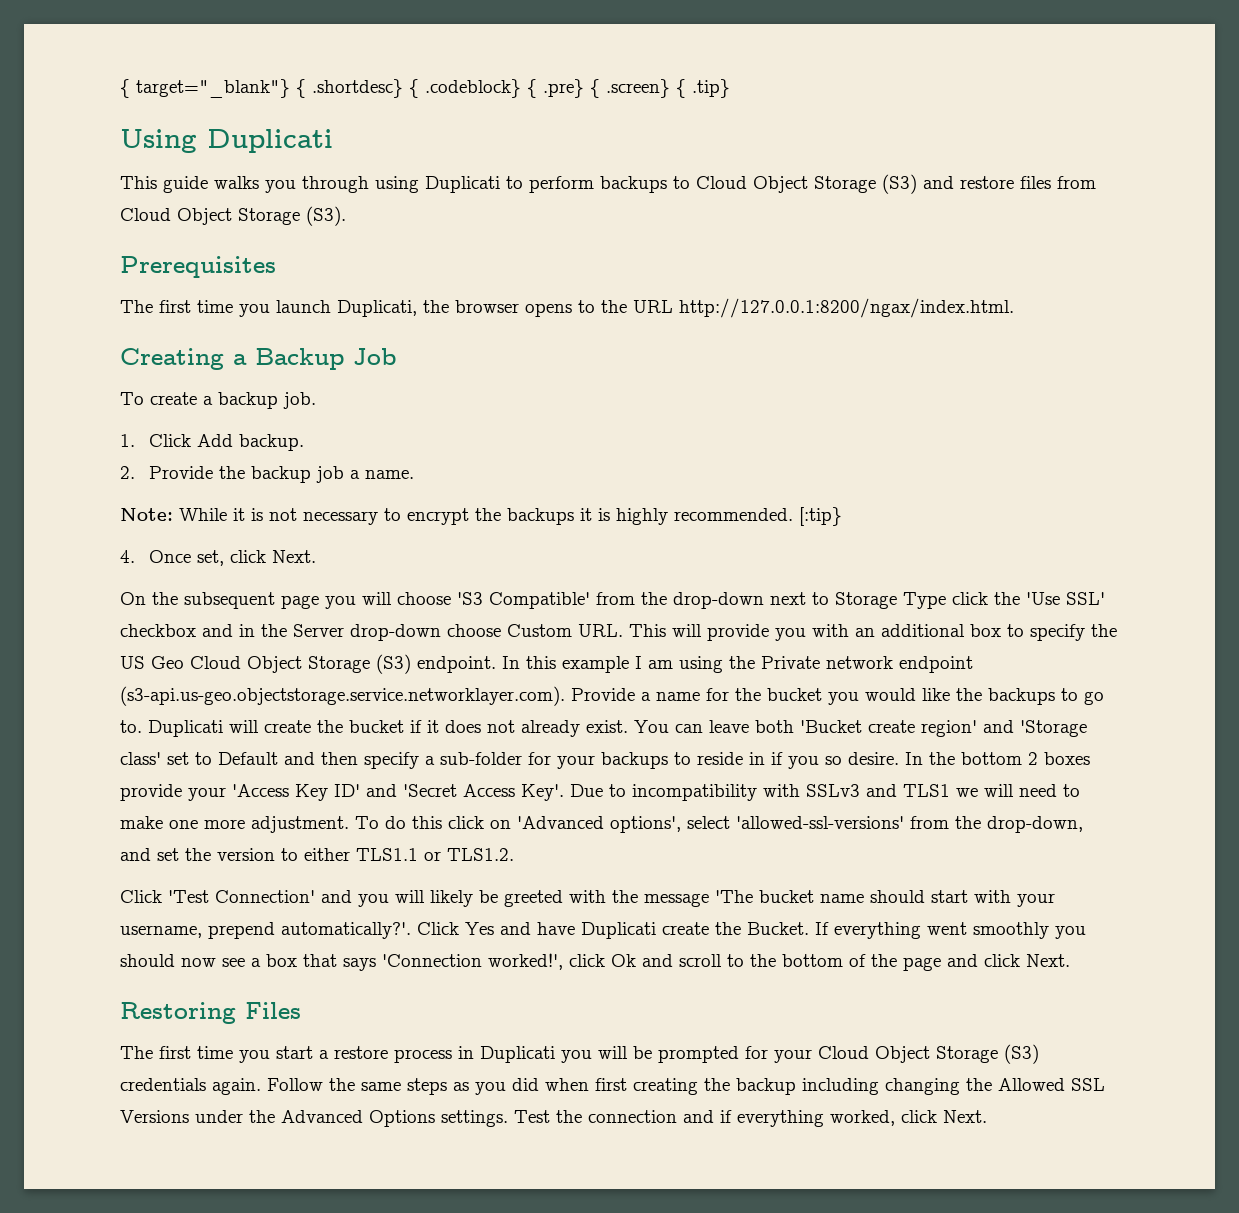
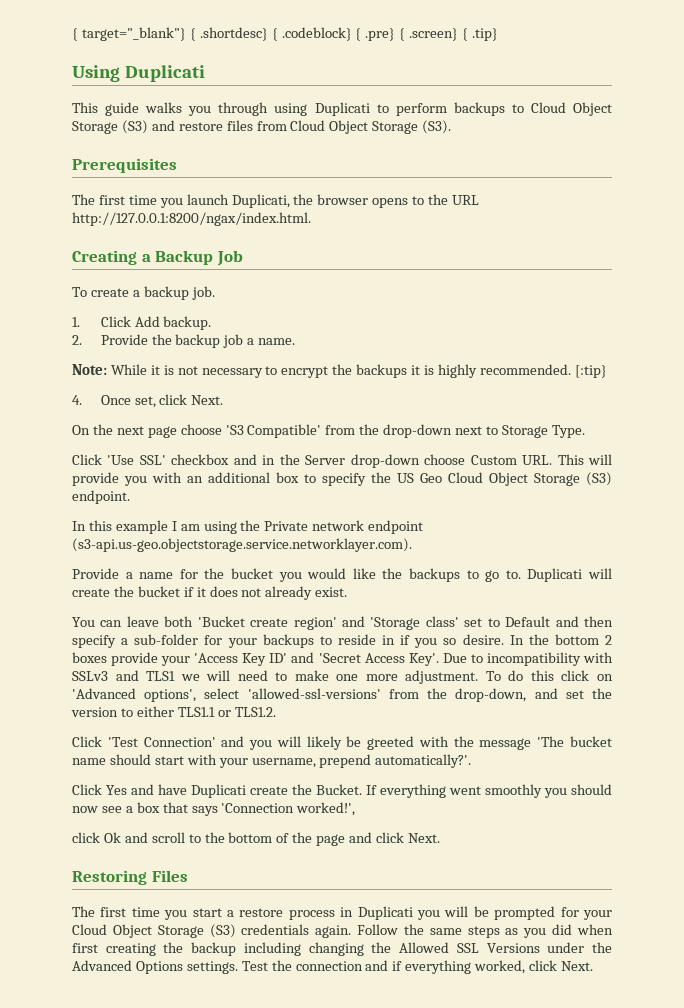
- On the subsequent page you will choose 'S3 Compatible' from the drop-down next to Storage Type click the 'Use SSL' checkbox and in the Server drop-down choose Custom URL. This will provide you with an additional box to specify the US Geo Cloud Object Storage (S3) endpoint. In this example I am using the Private network endpoint (s3-api.us-geo.objectstorage.service.networklayer.com). Provide a name for the bucket you would like the backups to go to.
+ On the next page choose 'S3 Compatible' from the drop-down next to Storage Type.
+ Click 'Use SSL' checkbox and in the Server drop-down choose Custom URL. This will provide you with an additional box to specify the US Geo Cloud Object Storage (S3) endpoint.
+ In this example I am using the Private network endpoint (s3-api.us-geo.objectstorage.service.networklayer.com).
+ Provide a name for the bucket you would like the backups to go to.
- Duplicati will create the bucket if it does not already exist. You can leave both 'Bucket create region' and 'Storage class' set to Default and then specify a sub-folder for your backups to reside in if you so desire.
+ Duplicati will create the bucket if it does not already exist.
+ You can leave both 'Bucket create region' and 'Storage class' set to Default and then specify a sub-folder for your backups to reside in if you so desire.
- Click 'Test Connection' and you will likely be greeted with the message 'The bucket name should start with your username, prepend automatically?'. Click Yes and have Duplicati create the Bucket.
+ Click 'Test Connection' and you will likely be greeted with the message 'The bucket name should start with your username, prepend automatically?'.
+ Click Yes and have Duplicati create the Bucket.
- If everything went smoothly you should now see a box that says 'Connection worked!', click Ok and scroll to the bottom of the page and click Next.
+ If everything went smoothly you should now see a box that says 'Connection worked!',
+ click Ok and scroll to the bottom of the page and click Next.

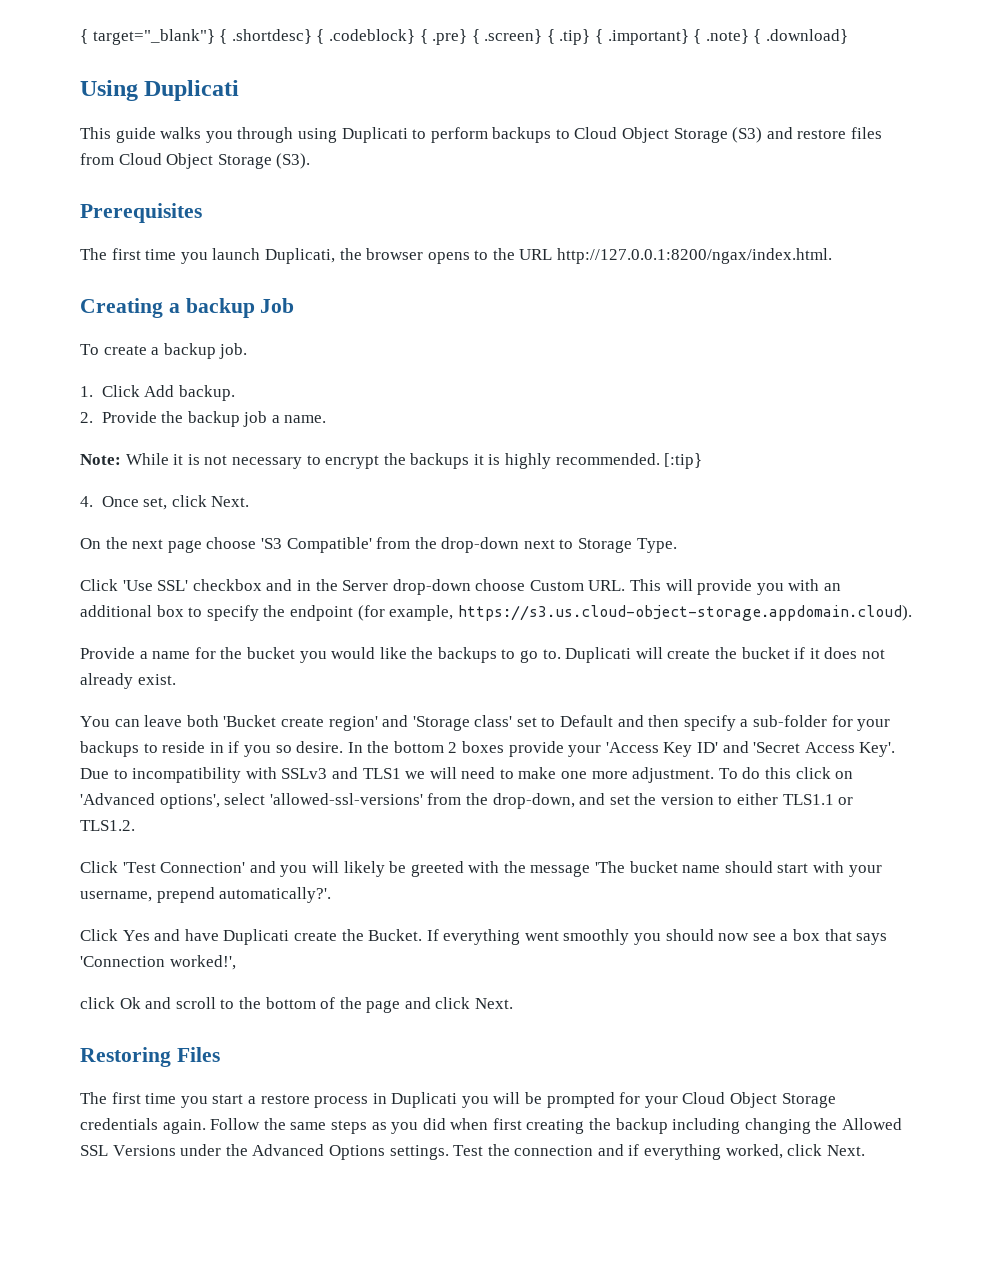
- { target="_blank"} { .shortdesc} { .codeblock} { .pre} { .screen} { .tip}
+ { target="_blank"} { .shortdesc} { .codeblock} { .pre} { .screen} { .tip} { .important} { .note} { .download}
- Creating a Backup Job
+ Creating a backup Job
- Click 'Use SSL' checkbox and in the Server drop-down choose Custom URL. This will provide you with an additional box to specify the US Geo Cloud Object Storage (S3) endpoint.
- In this example I am using the Private network endpoint (s3-api.us-geo.objectstorage.service.networklayer.com).
+ Click 'Use SSL' checkbox and in the Server drop-down choose Custom URL. This will provide you with an additional box to specify the endpoint (for example, https://s3.us.cloud-object-storage.appdomain.cloud).
- The first time you start a restore process in Duplicati you will be prompted for your Cloud Object Storage (S3) credentials again.
+ The first time you start a restore process in Duplicati you will be prompted for your Cloud Object Storage credentials again.

